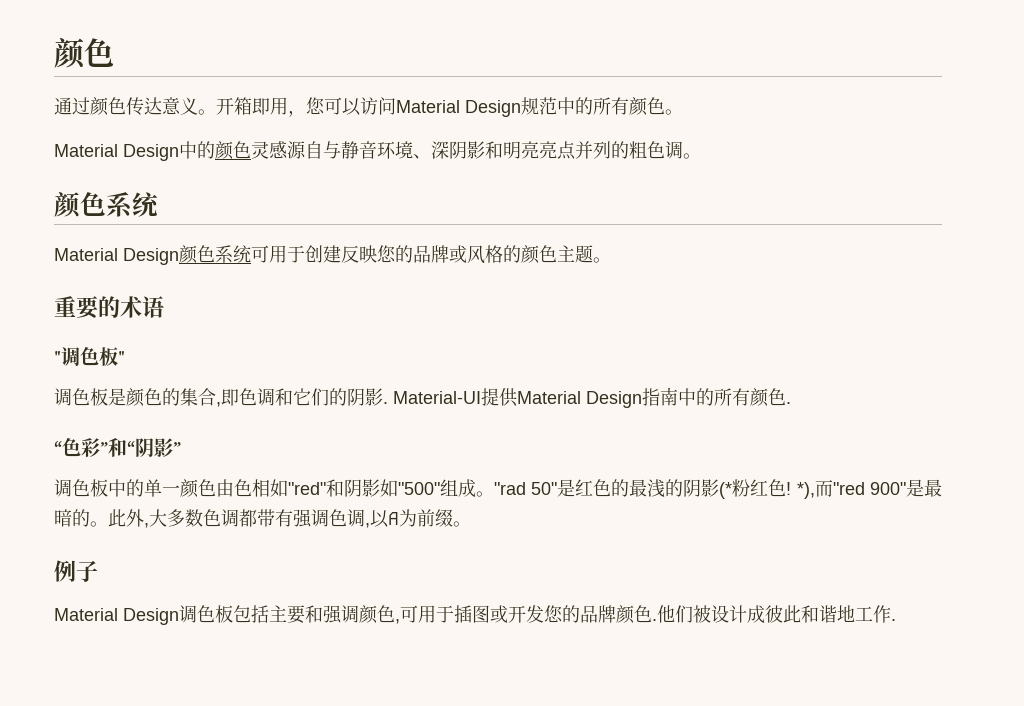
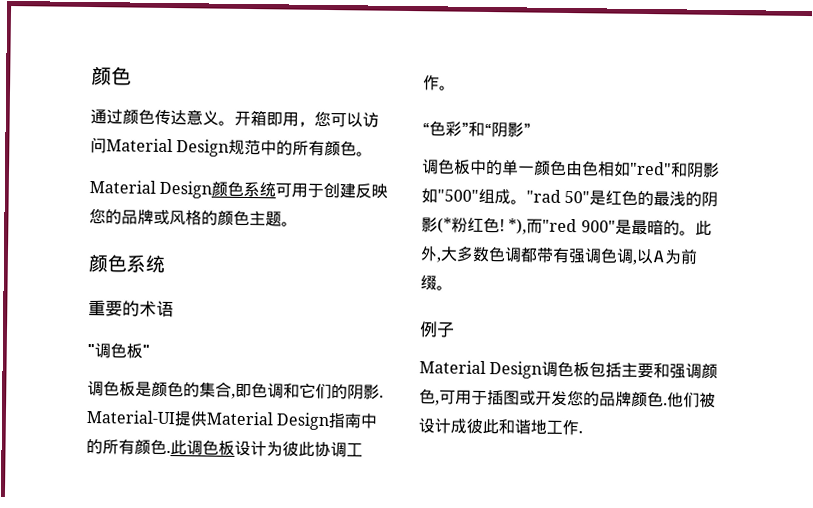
- Material Design中的颜色灵感源自与静音环境、深阴影和明亮亮点并列的粗色调。
- 颜色系统
  Material Design颜色系统可用于创建反映您的品牌或风格的颜色主题。
+ 颜色系统
+ 此调色板设计为彼此协调工作。

